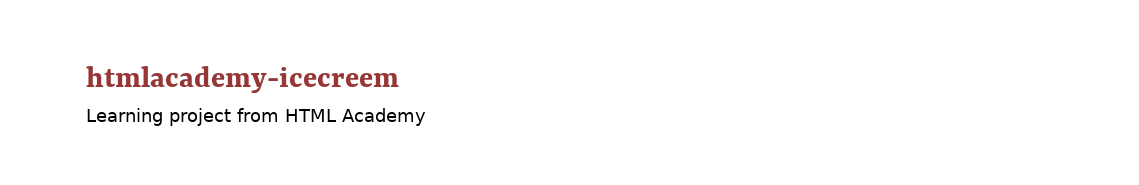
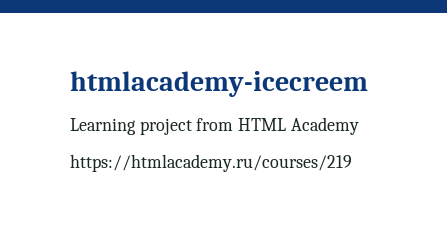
+ https://htmlacademy.ru/courses/219

